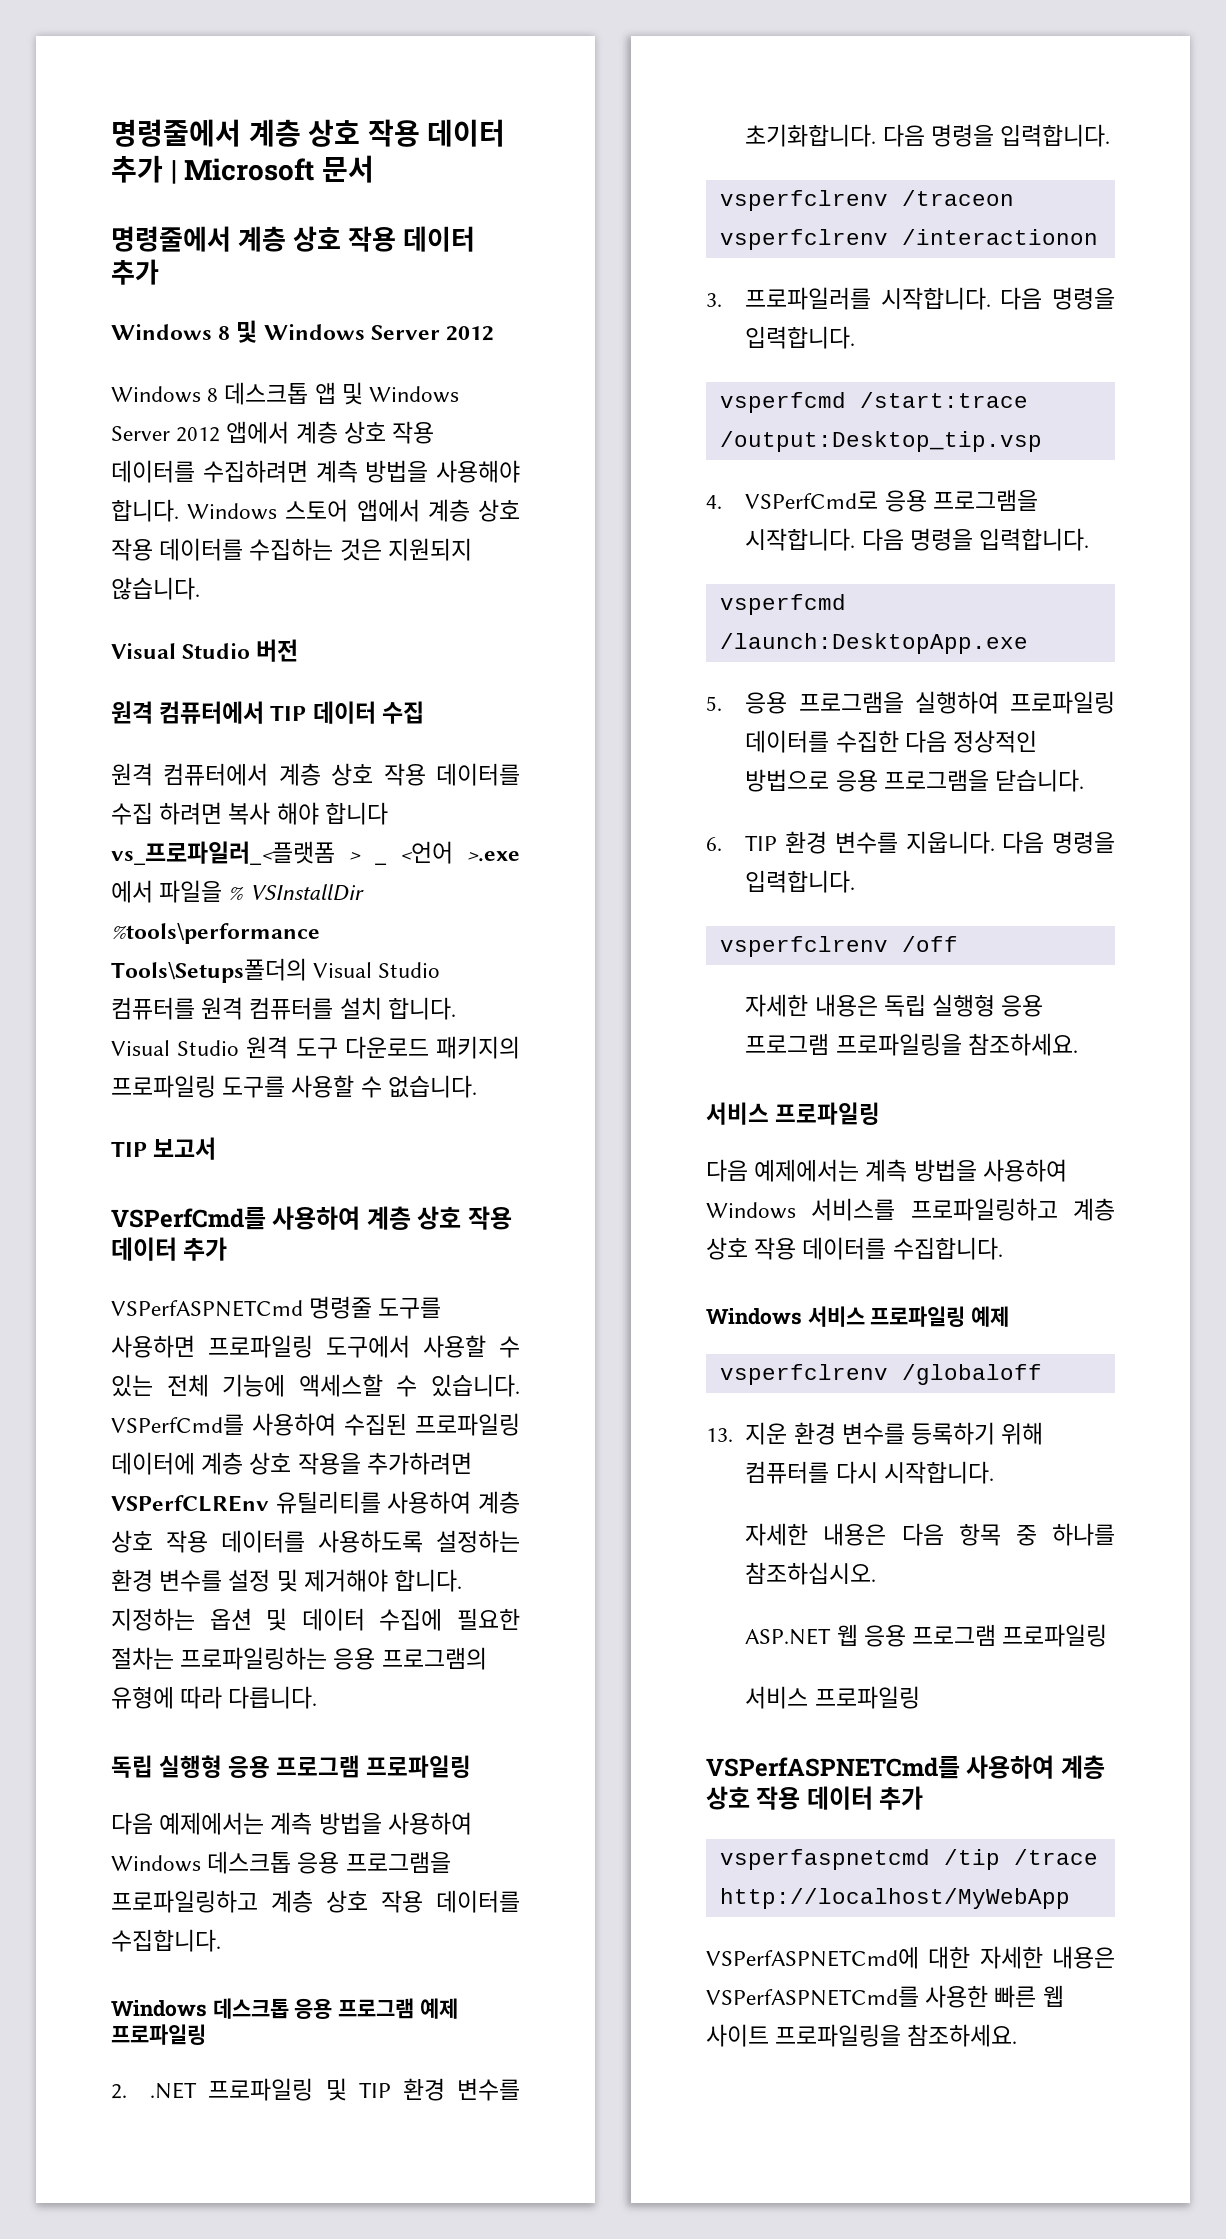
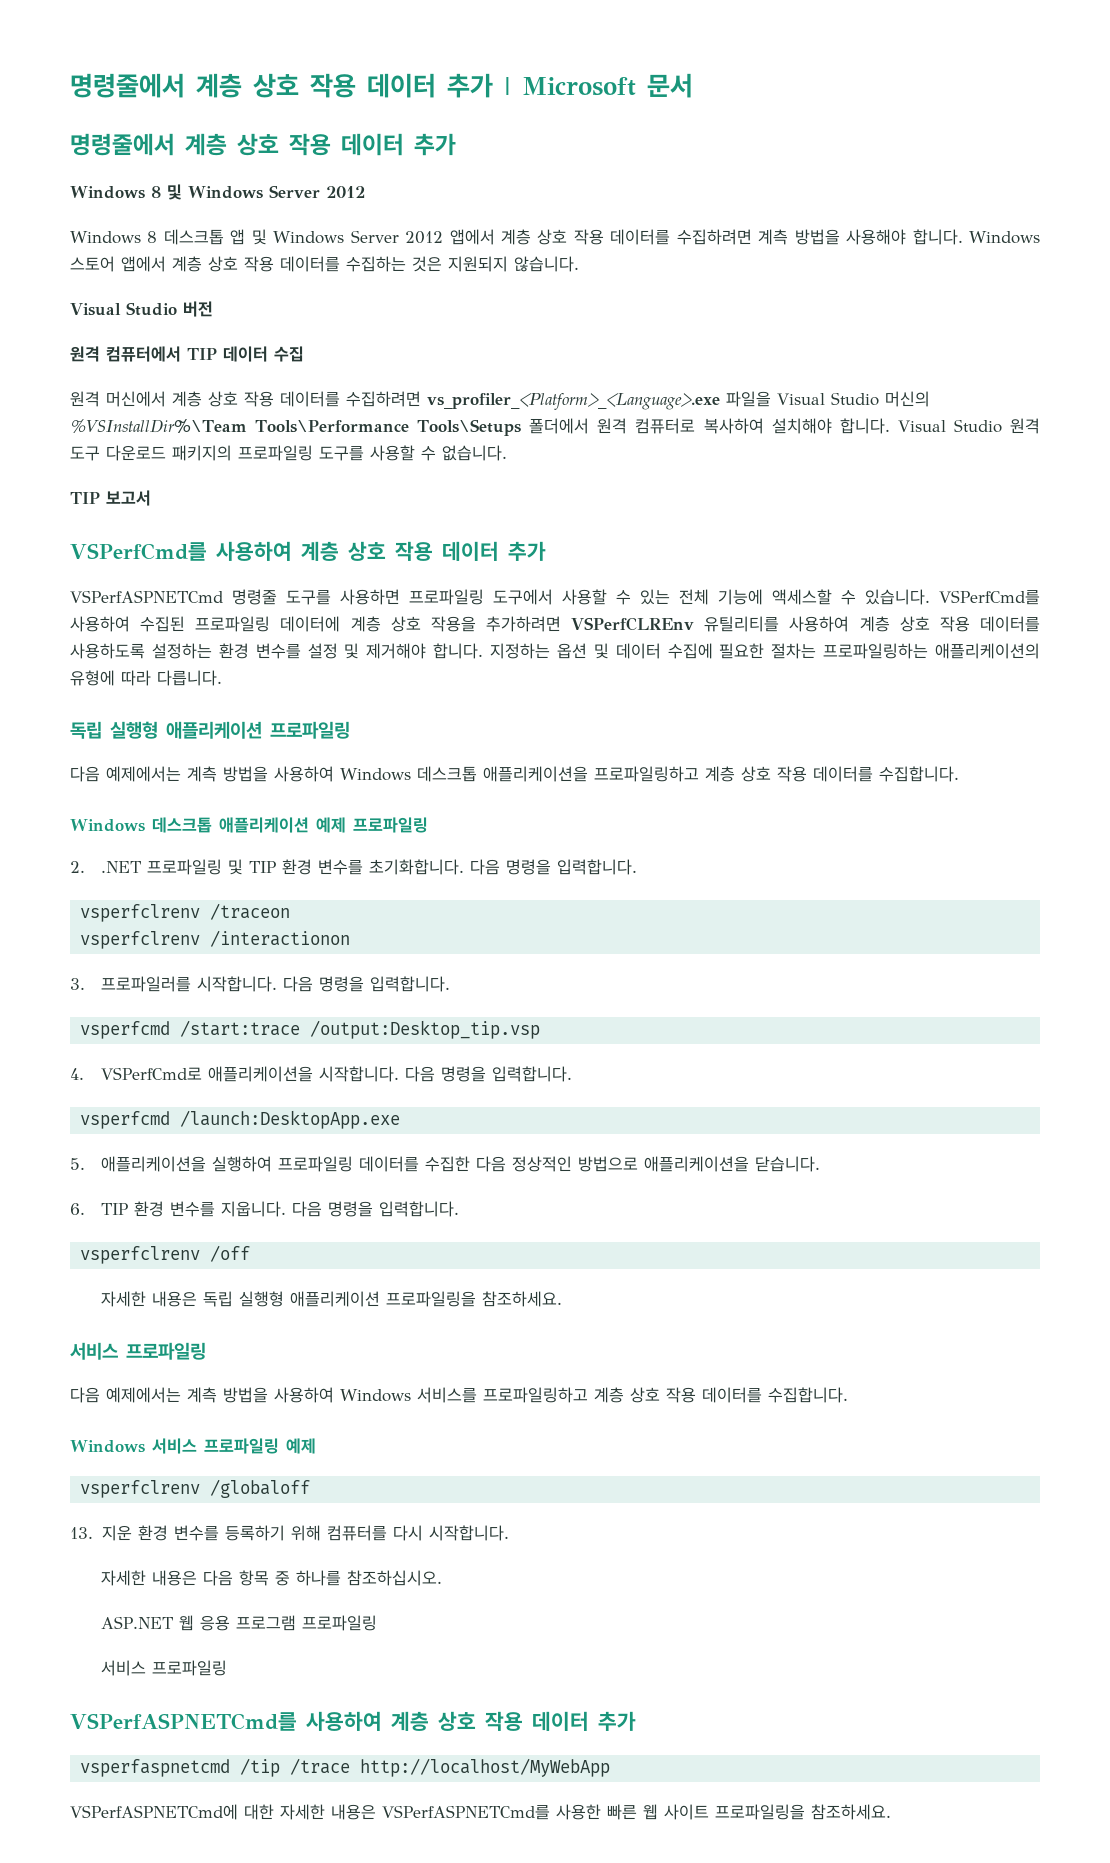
- 원격 컴퓨터에서 계층 상호 작용 데이터를 수집 하려면 복사 해야 합니다 vs_프로파일러_<플랫폼 > _ <언어 >.exe 에서 파일을 % VSInstallDir %tools\performance Tools\Setups폴더의 Visual Studio 컴퓨터를 원격 컴퓨터를 설치 합니다.
+ 원격 머신에서 계층 상호 작용 데이터를 수집하려면 vs_profiler_<Platform>_<Language>.exe 파일을 Visual Studio 머신의 %VSInstallDir%\Team Tools\Performance Tools\Setups 폴더에서 원격 컴퓨터로 복사하여 설치해야 합니다.
- 지정하는 옵션 및 데이터 수집에 필요한 절차는 프로파일링하는 응용 프로그램의 유형에 따라 다릅니다.
+ 지정하는 옵션 및 데이터 수집에 필요한 절차는 프로파일링하는 애플리케이션의 유형에 따라 다릅니다.
- 독립 실행형 응용 프로그램 프로파일링
+ 독립 실행형 애플리케이션 프로파일링
- 다음 예제에서는 계측 방법을 사용하여 Windows 데스크톱 응용 프로그램을 프로파일링하고 계층 상호 작용 데이터를 수집합니다.
+ 다음 예제에서는 계측 방법을 사용하여 Windows 데스크톱 애플리케이션을 프로파일링하고 계층 상호 작용 데이터를 수집합니다.
- Windows 데스크톱 응용 프로그램 예제 프로파일링
+ Windows 데스크톱 애플리케이션 예제 프로파일링
- 4. VSPerfCmd로 응용 프로그램을 시작합니다.
+ 4. VSPerfCmd로 애플리케이션을 시작합니다.
- 5. 응용 프로그램을 실행하여 프로파일링 데이터를 수집한 다음 정상적인 방법으로 응용 프로그램을 닫습니다.
+ 5. 애플리케이션을 실행하여 프로파일링 데이터를 수집한 다음 정상적인 방법으로 애플리케이션을 닫습니다.
- 자세한 내용은 독립 실행형 응용 프로그램 프로파일링을 참조하세요.
+ 자세한 내용은 독립 실행형 애플리케이션 프로파일링을 참조하세요.

